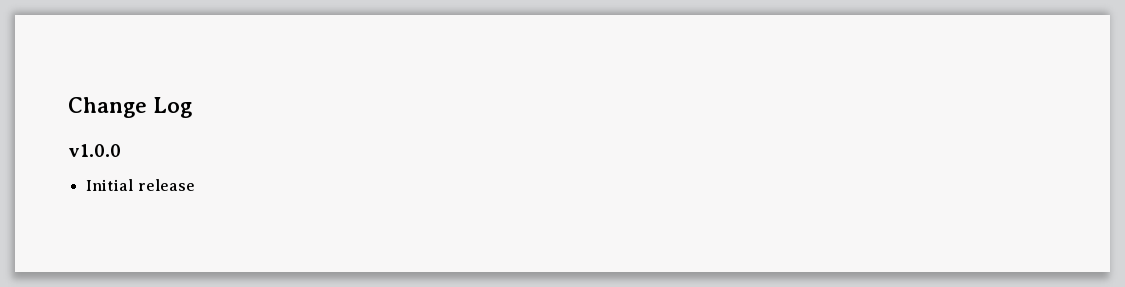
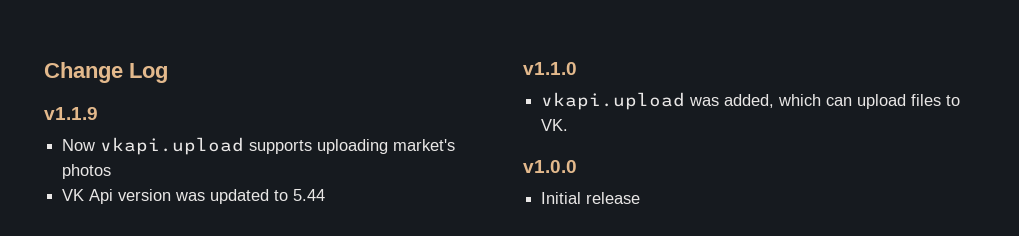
+ v1.1.9
+ Now vkapi.upload supports uploading market's photos
+ VK Api version was updated to 5.44
+ v1.1.0
+ vkapi.upload was added, which can upload files to VK.

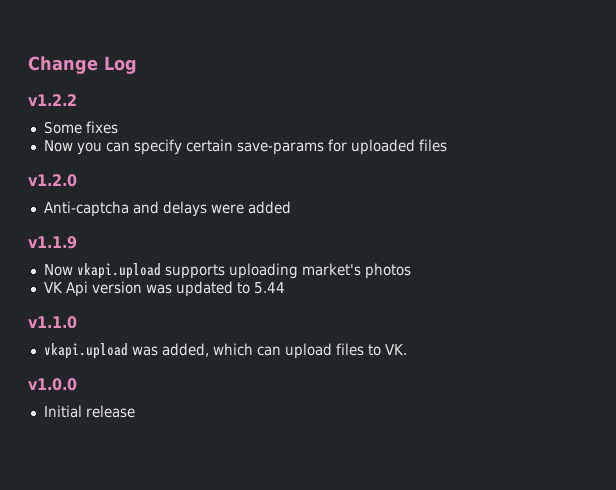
+ v1.2.2
+ Some fixes
+ Now you can specify certain save-params for uploaded files
+ v1.2.0
+ Anti-captcha and delays were added

